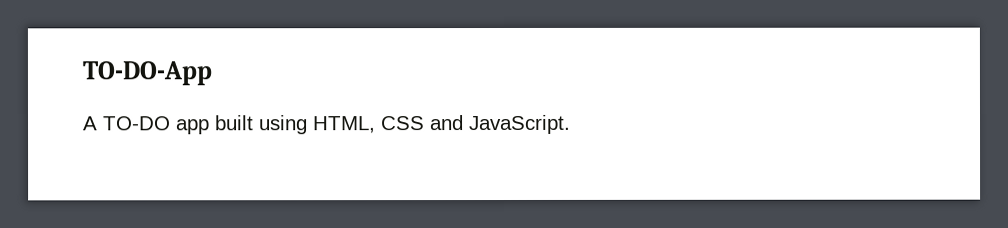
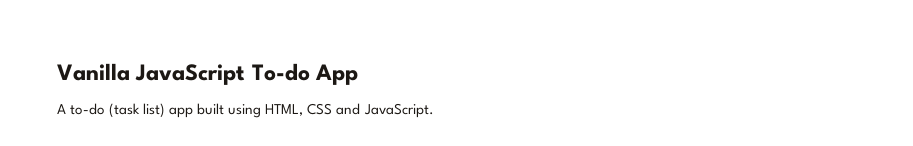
- TO-DO-App
- A TO-DO app built using HTML, CSS and JavaScript.
+ Vanilla JavaScript To-do App
+ A to-do (task list) app built using HTML, CSS and JavaScript.

